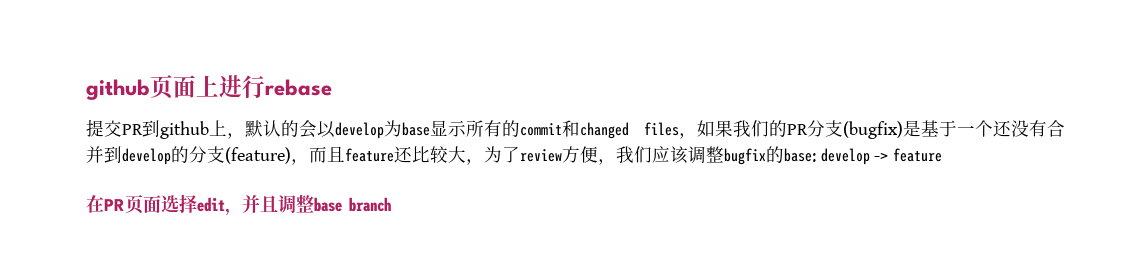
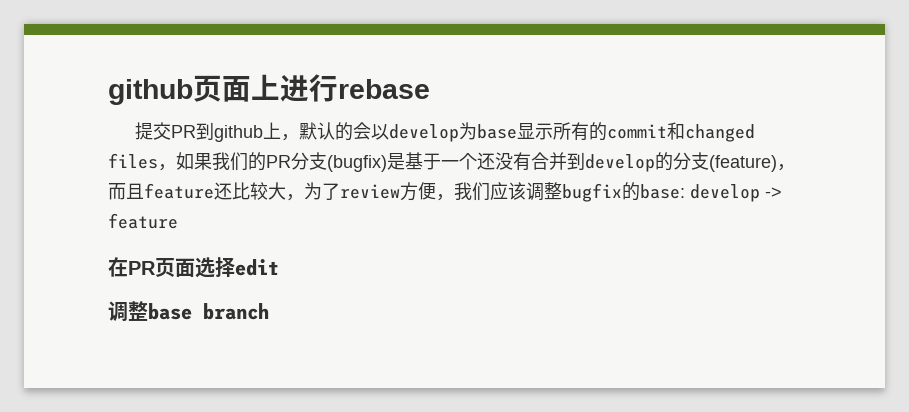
- 在PR页面选择edit，并且调整base branch
+ 在PR页面选择edit
+ 调整base branch

